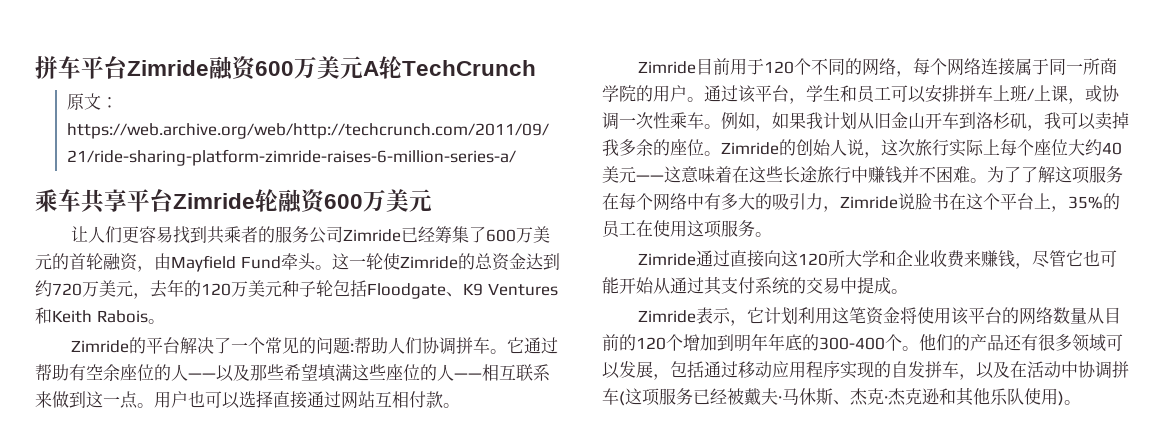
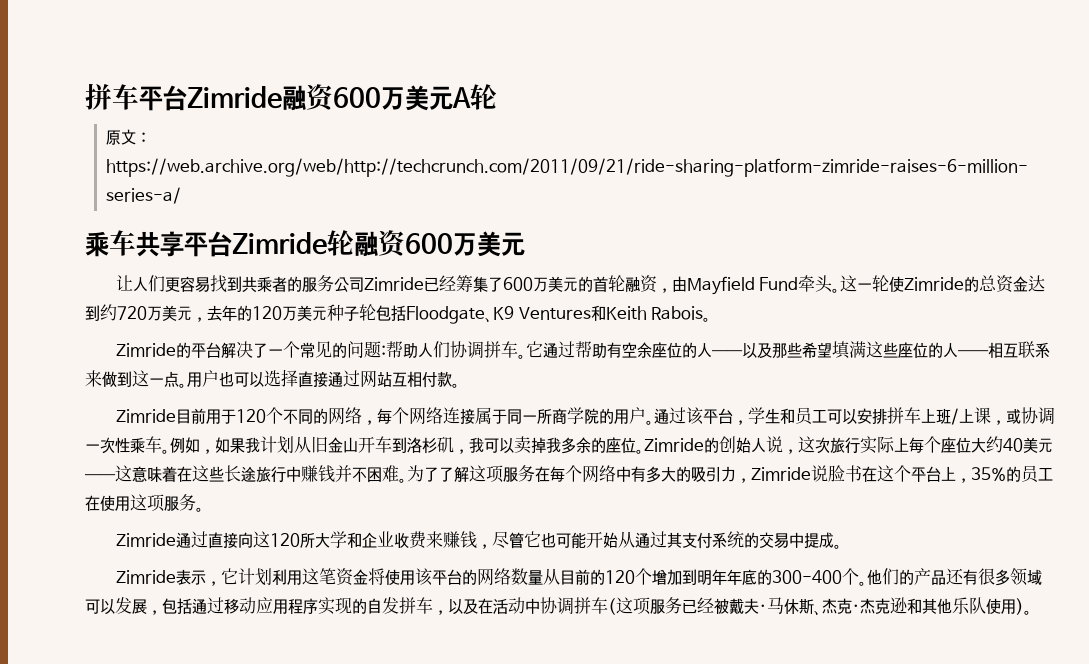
- 拼车平台Zimride融资600万美元A轮TechCrunch
+ 拼车平台Zimride融资600万美元A轮

